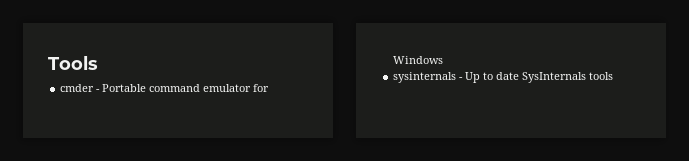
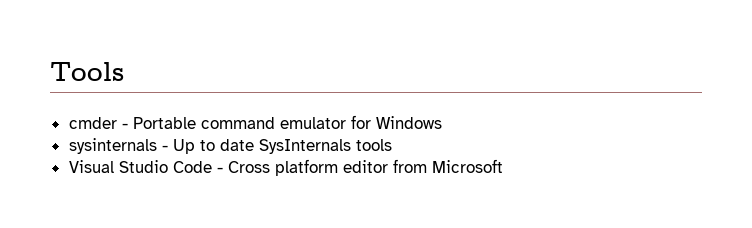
+ Visual Studio Code - Cross platform editor from Microsoft

